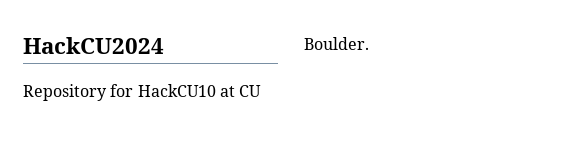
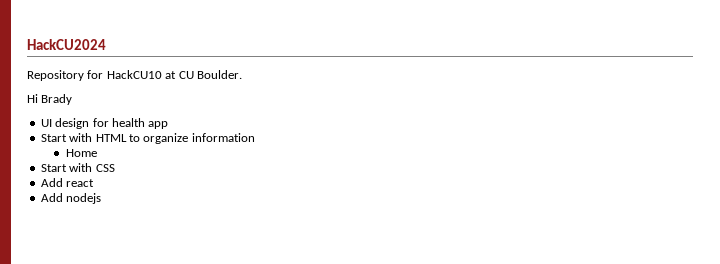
+ Hi Brady
+ UI design for health app
+ Start with HTML to organize information
+ Home
+ Start with CSS
+ Add react
+ Add nodejs

